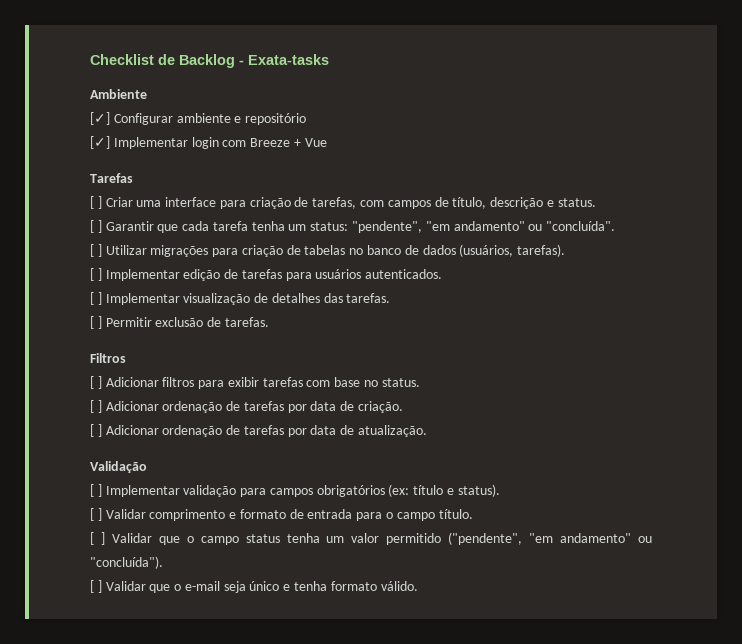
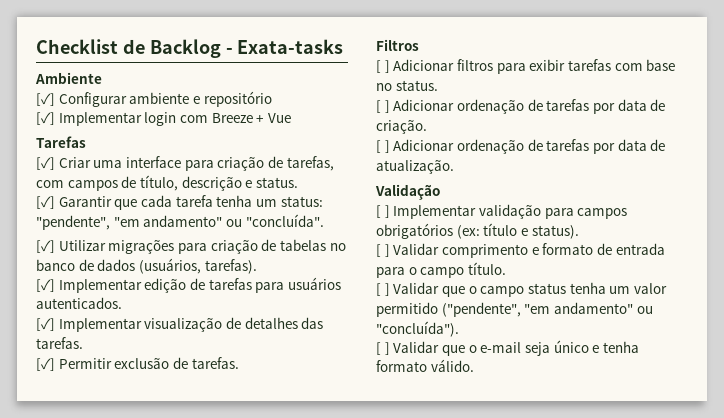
- [ ] Criar uma interface para criação de tarefas, com campos de título, descrição e status.
+ [✓] Criar uma interface para criação de tarefas, com campos de título, descrição e status.
- [ ] Garantir que cada tarefa tenha um status: "pendente", "em andamento" ou "concluída".
+ [✓] Garantir que cada tarefa tenha um status: "pendente", "em andamento" ou "concluída".
- [ ] Utilizar migrações para criação de tabelas no banco de dados (usuários, tarefas).
+ [✓] Utilizar migrações para criação de tabelas no banco de dados (usuários, tarefas).
- [ ] Implementar edição de tarefas para usuários autenticados.
+ [✓] Implementar edição de tarefas para usuários autenticados.
- [ ] Implementar visualização de detalhes das tarefas.
+ [✓] Implementar visualização de detalhes das tarefas.
- [ ] Permitir exclusão de tarefas.
+ [✓] Permitir exclusão de tarefas.

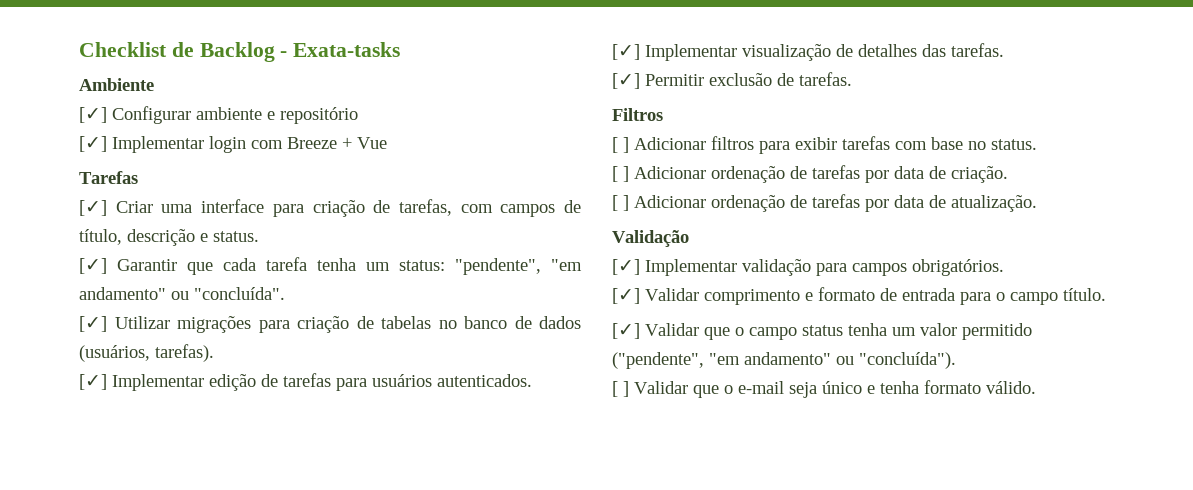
- [ ] Implementar validação para campos obrigatórios (ex: título e status).
- [ ] Validar comprimento e formato de entrada para o campo título.
+ [✓] Implementar validação para campos obrigatórios.
+ [✓] Validar comprimento e formato de entrada para o campo título.
- [ ] Validar que o campo status tenha um valor permitido ("pendente", "em andamento" ou "concluída").
+ [✓] Validar que o campo status tenha um valor permitido ("pendente", "em andamento" ou "concluída").

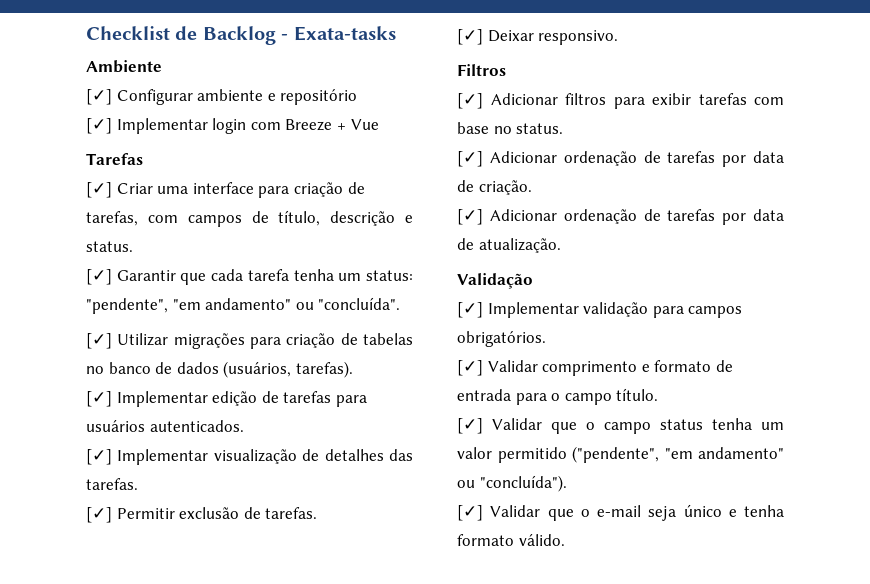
+ [✓] Deixar responsivo.
- [ ] Adicionar filtros para exibir tarefas com base no status.
+ [✓] Adicionar filtros para exibir tarefas com base no status.
- [ ] Adicionar ordenação de tarefas por data de criação.
+ [✓] Adicionar ordenação de tarefas por data de criação.
- [ ] Adicionar ordenação de tarefas por data de atualização.
+ [✓] Adicionar ordenação de tarefas por data de atualização.
- [ ] Validar que o e-mail seja único e tenha formato válido.
+ [✓] Validar que o e-mail seja único e tenha formato válido.

